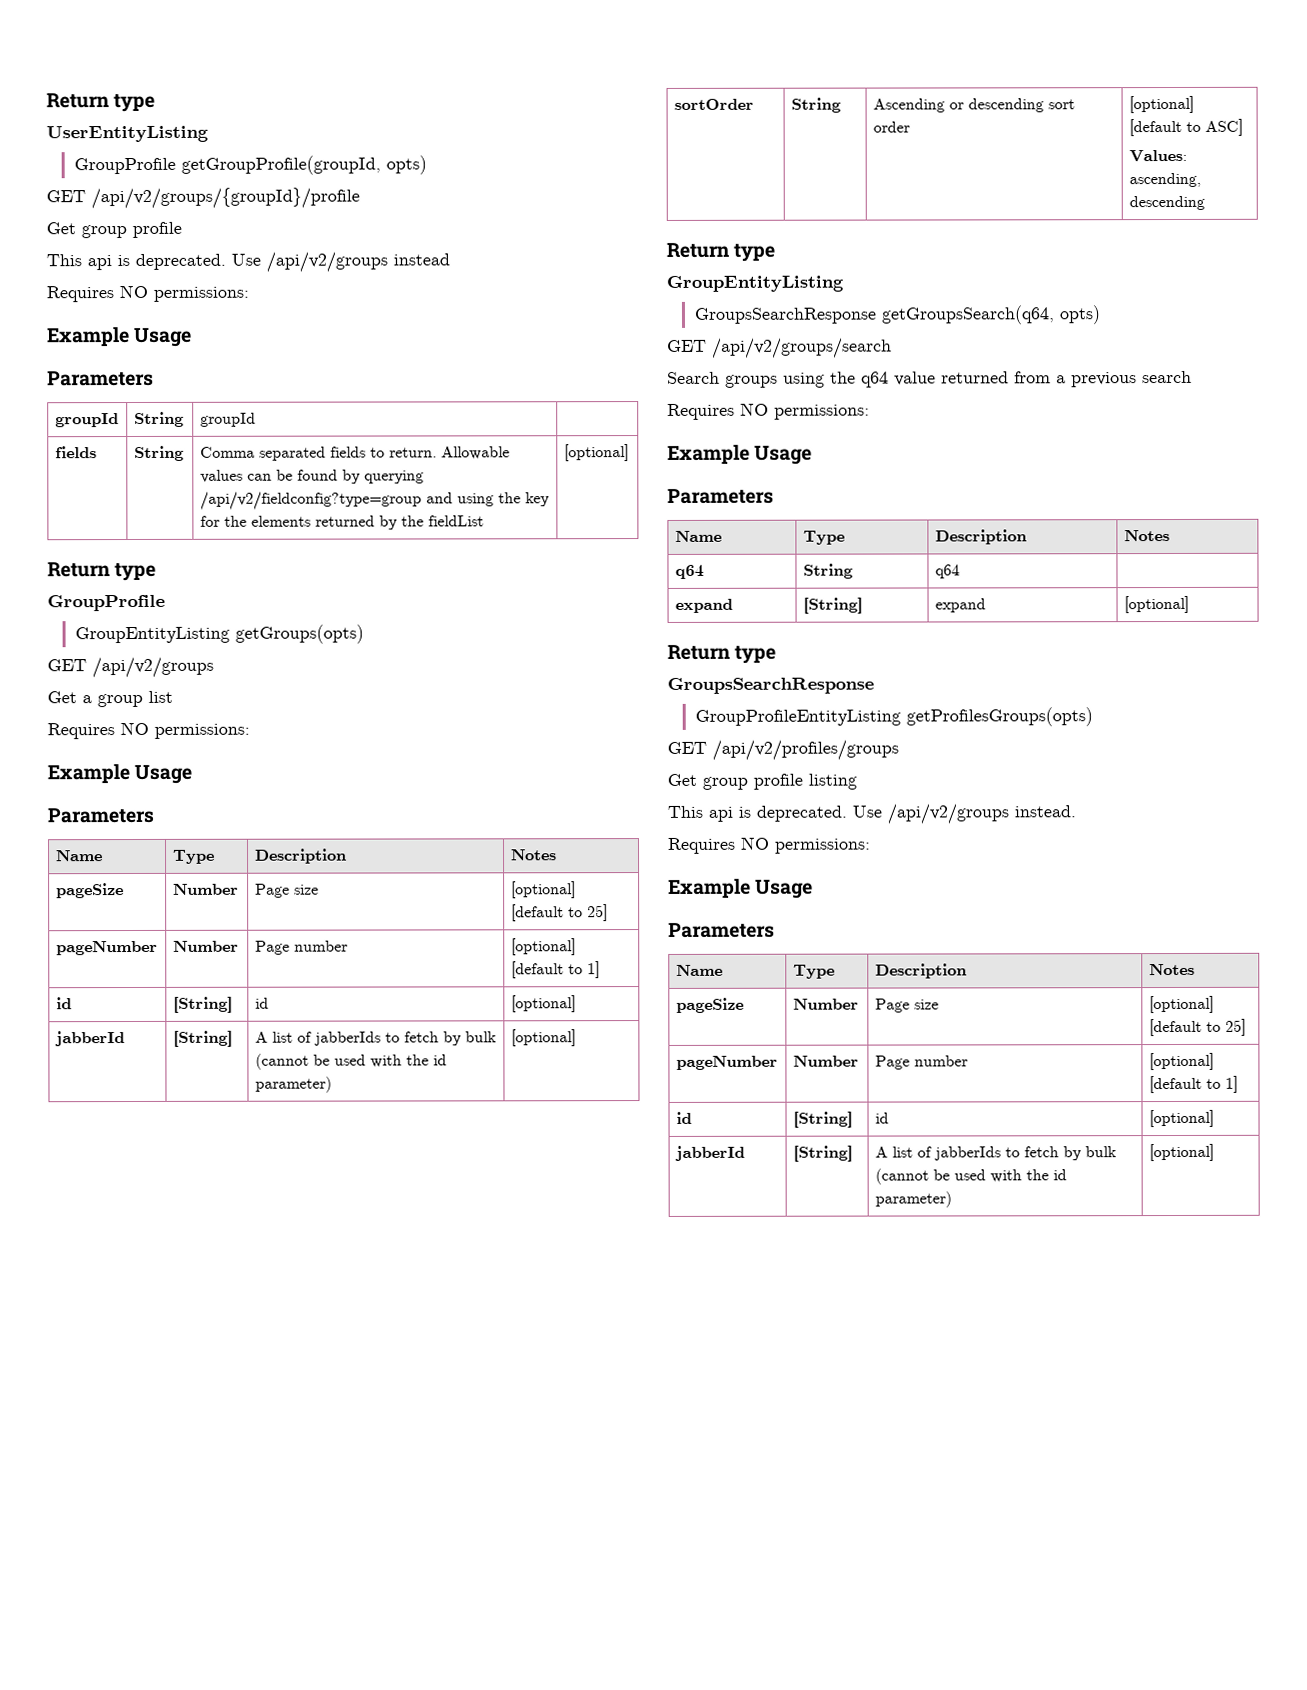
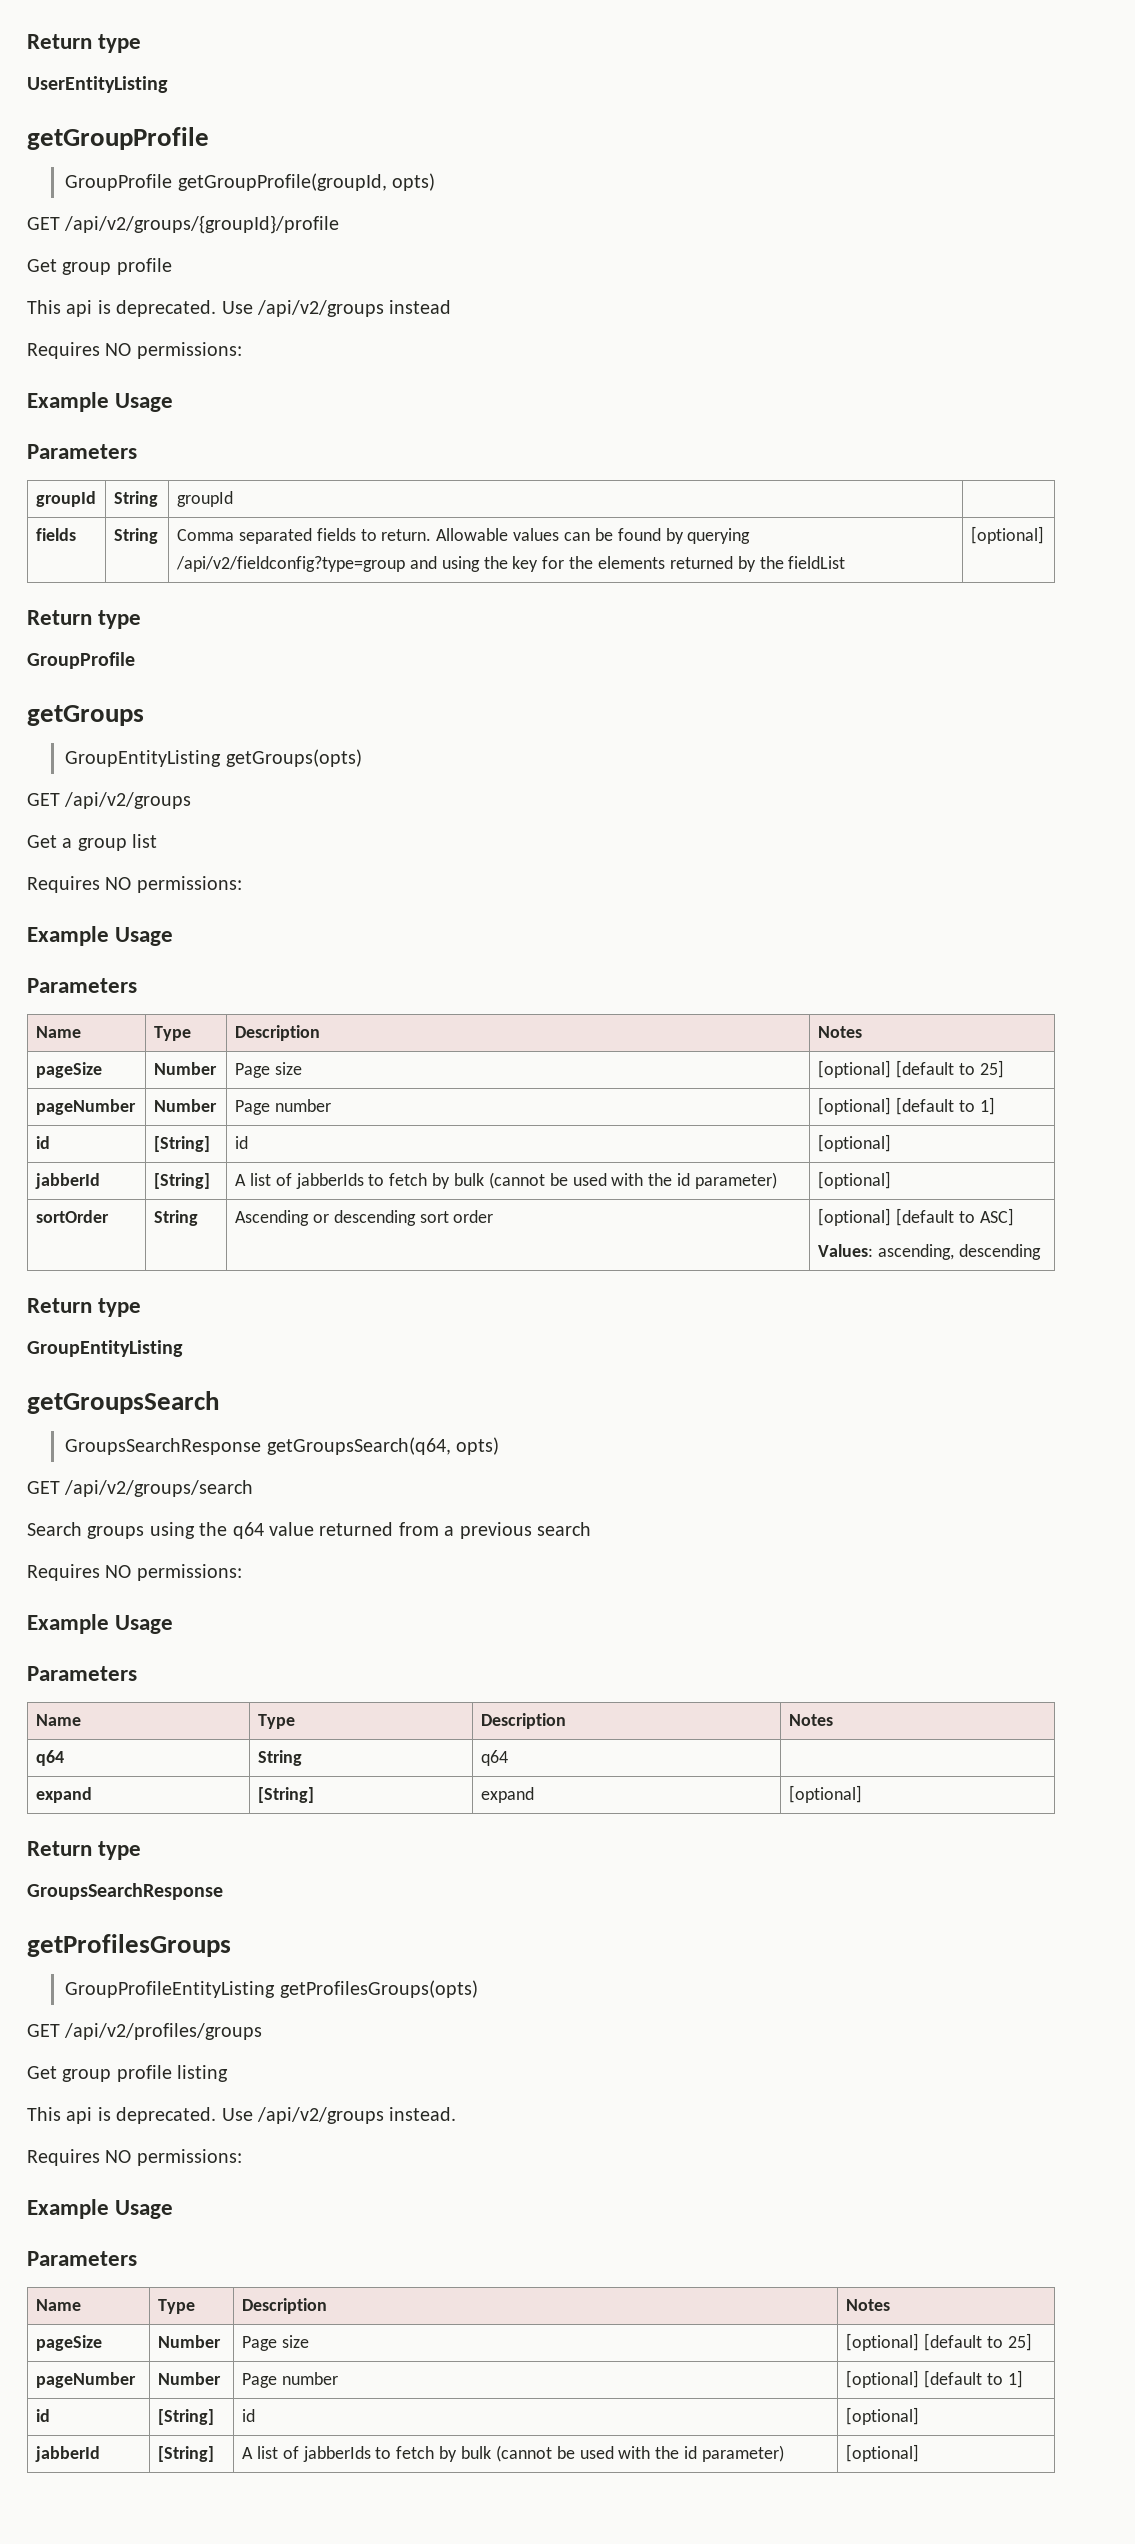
+ getGroupProfile
+ getGroups
+ getGroupsSearch
+ getProfilesGroups

